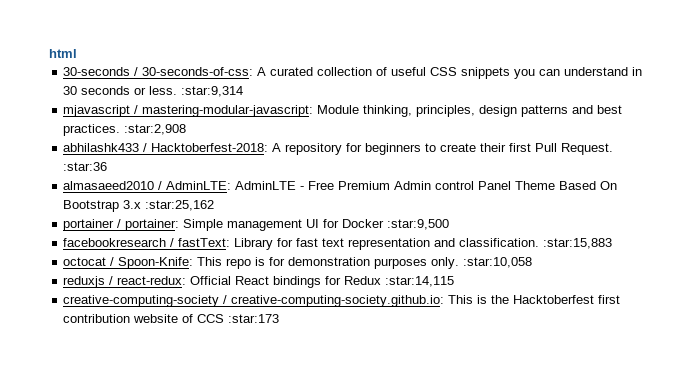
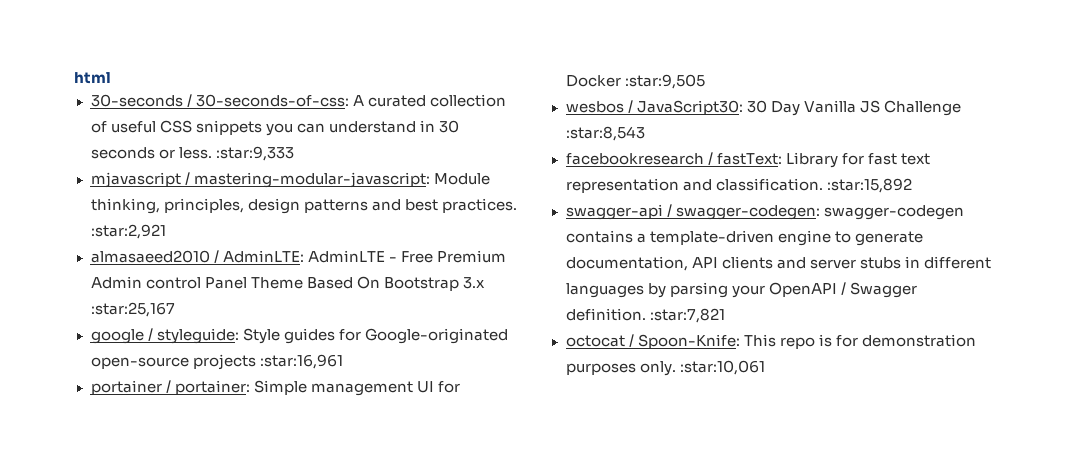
- 30-seconds / 30-seconds-of-css: A curated collection of useful CSS snippets you can understand in 30 seconds or less. :star:9,314
+ 30-seconds / 30-seconds-of-css: A curated collection of useful CSS snippets you can understand in 30 seconds or less. :star:9,333
- mjavascript / mastering-modular-javascript: Module thinking, principles, design patterns and best practices. :star:2,908
- abhilashk433 / Hacktoberfest-2018: A repository for beginners to create their first Pull Request. :star:36
+ mjavascript / mastering-modular-javascript: Module thinking, principles, design patterns and best practices. :star:2,921
- almasaeed2010 / AdminLTE: AdminLTE - Free Premium Admin control Panel Theme Based On Bootstrap 3.x :star:25,162
+ almasaeed2010 / AdminLTE: AdminLTE - Free Premium Admin control Panel Theme Based On Bootstrap 3.x :star:25,167
+ google / styleguide: Style guides for Google-originated open-source projects :star:16,961
- portainer / portainer: Simple management UI for Docker :star:9,500
+ portainer / portainer: Simple management UI for Docker :star:9,505
+ wesbos / JavaScript30: 30 Day Vanilla JS Challenge :star:8,543
- facebookresearch / fastText: Library for fast text representation and classification. :star:15,883
+ facebookresearch / fastText: Library for fast text representation and classification. :star:15,892
+ swagger-api / swagger-codegen: swagger-codegen contains a template-driven engine to generate documentation, API clients and server stubs in different languages by parsing your OpenAPI / Swagger definition. :star:7,821
- octocat / Spoon-Knife: This repo is for demonstration purposes only. :star:10,058
- reduxjs / react-redux: Official React bindings for Redux :star:14,115
- creative-computing-society / creative-computing-society.github.io: This is the Hacktoberfest first contribution website of CCS :star:173
+ octocat / Spoon-Knife: This repo is for demonstration purposes only. :star:10,061

